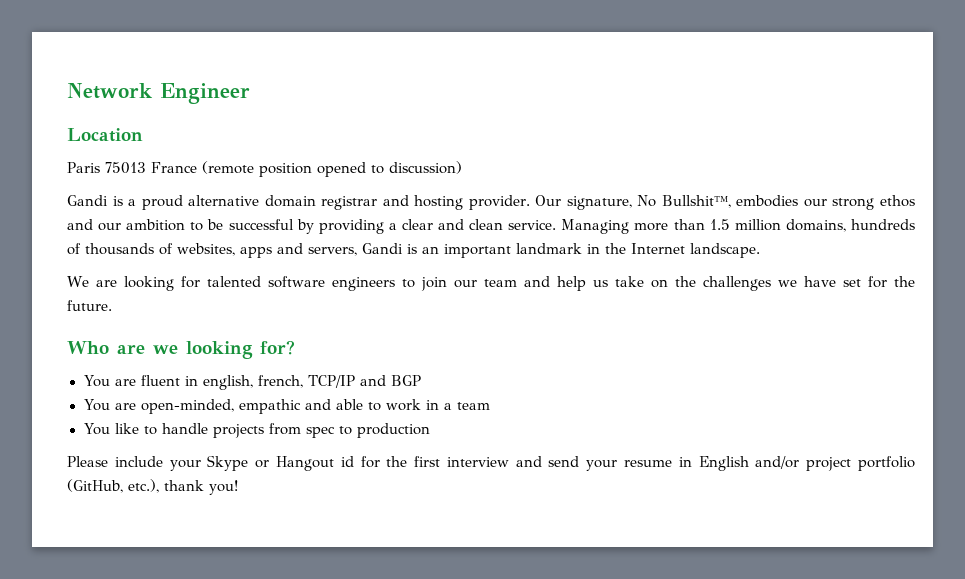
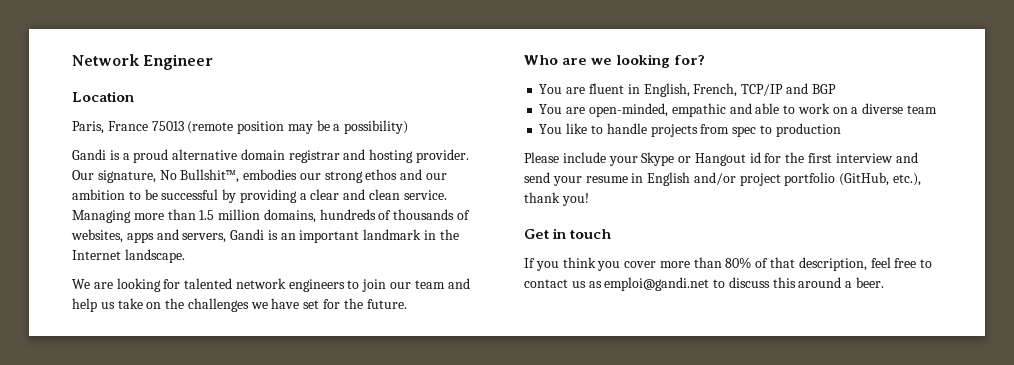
- Paris 75013 France (remote position opened to discussion)
+ Paris, France 75013 (remote position may be a possibility)
- We are looking for talented software engineers to join our team and help us take on the challenges we have set for the future.
+ We are looking for talented network engineers to join our team and help us take on the challenges we have set for the future.
- You are fluent in english, french, TCP/IP and BGP
+ You are fluent in English, French, TCP/IP and BGP
- You are open-minded, empathic and able to work in a team
+ You are open-minded, empathic and able to work on a diverse team
+ Get in touch
+ If you think you cover more than 80% of that description, feel free to contact us as emploi@gandi.net to discuss this around a beer.

